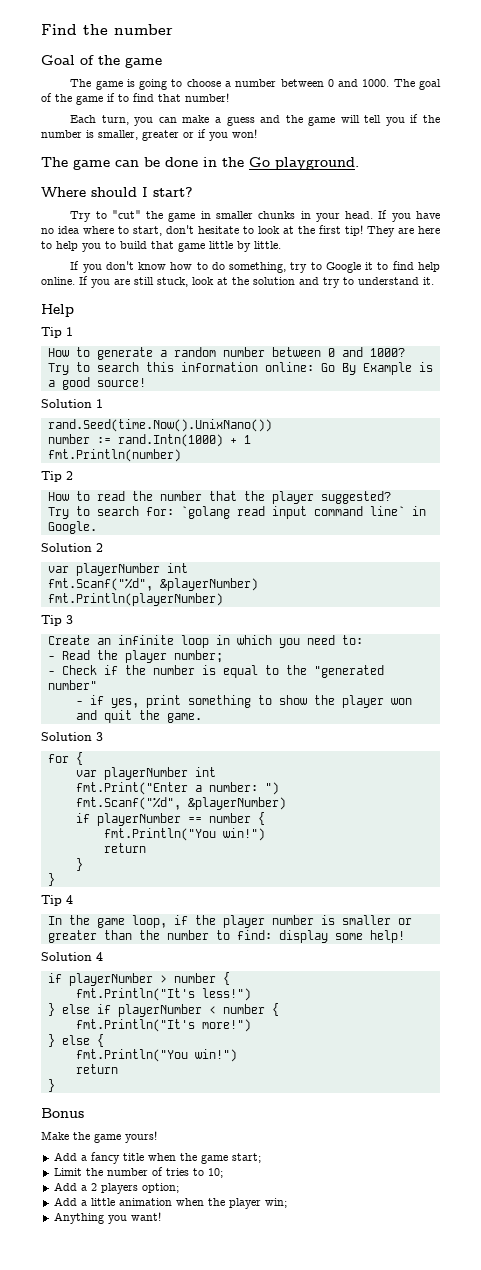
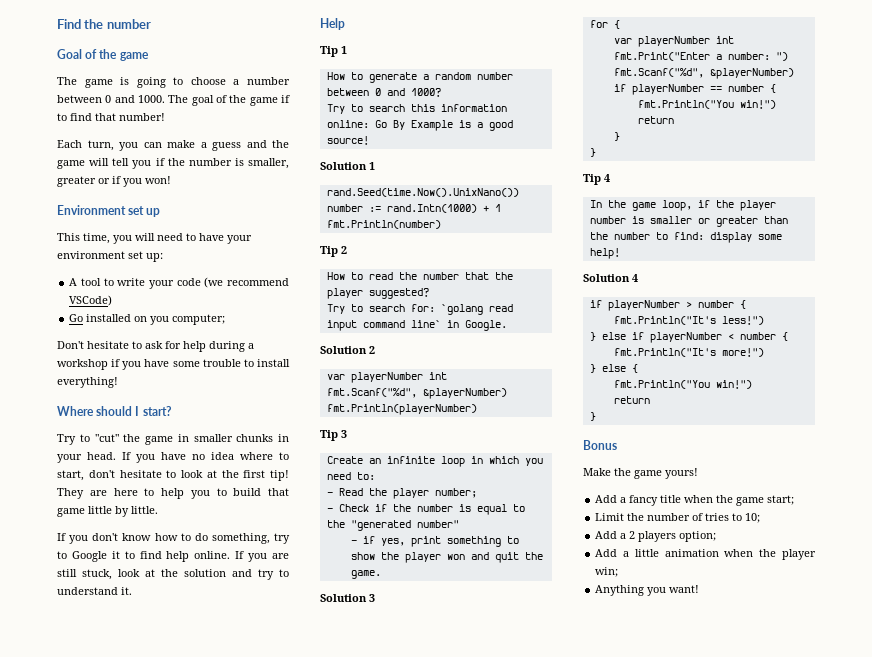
- The game can be done in the Go playground.
+ Environment set up
+ This time, you will need to have your environment set up:
+ A tool to write your code (we recommend VSCode)
+ Go installed on you computer;
+ Don't hesitate to ask for help during a workshop if you have some trouble to install everything!

